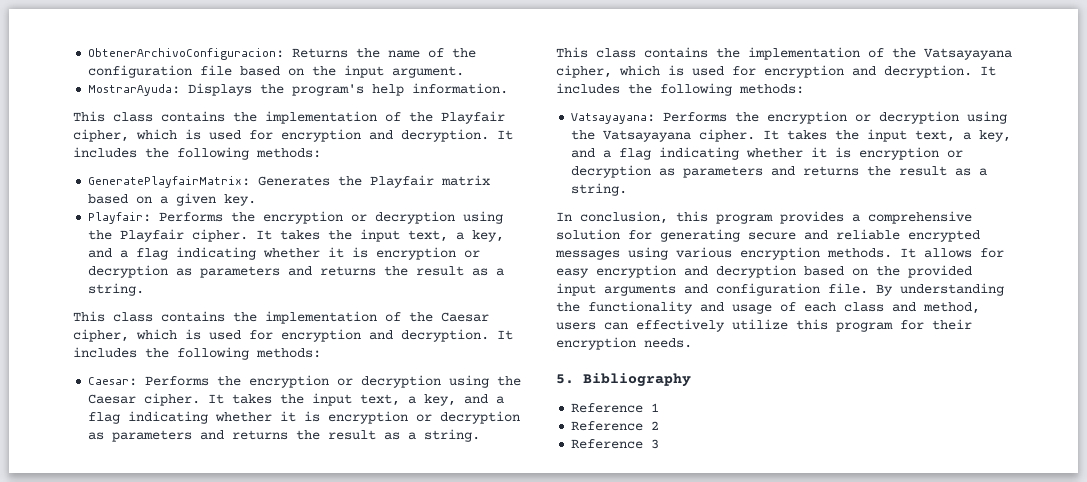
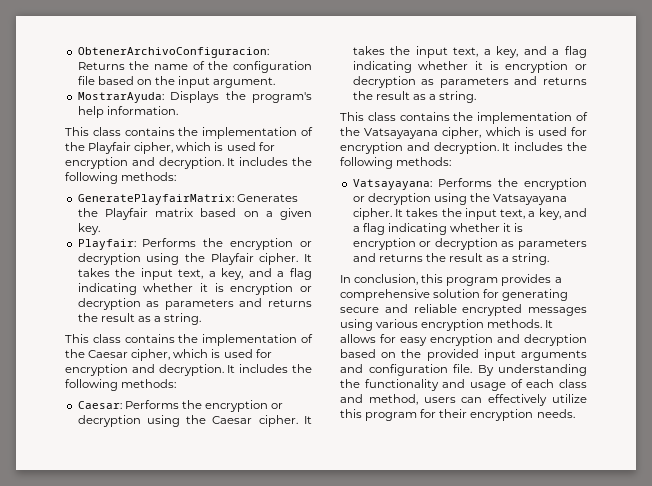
- 5. Bibliography
- Reference 1
- Reference 2
- Reference 3

